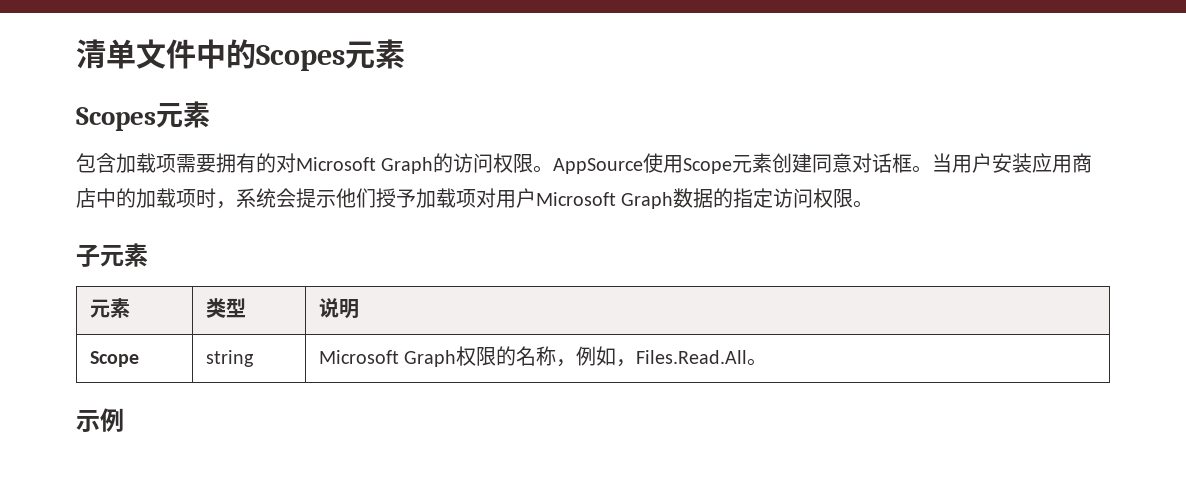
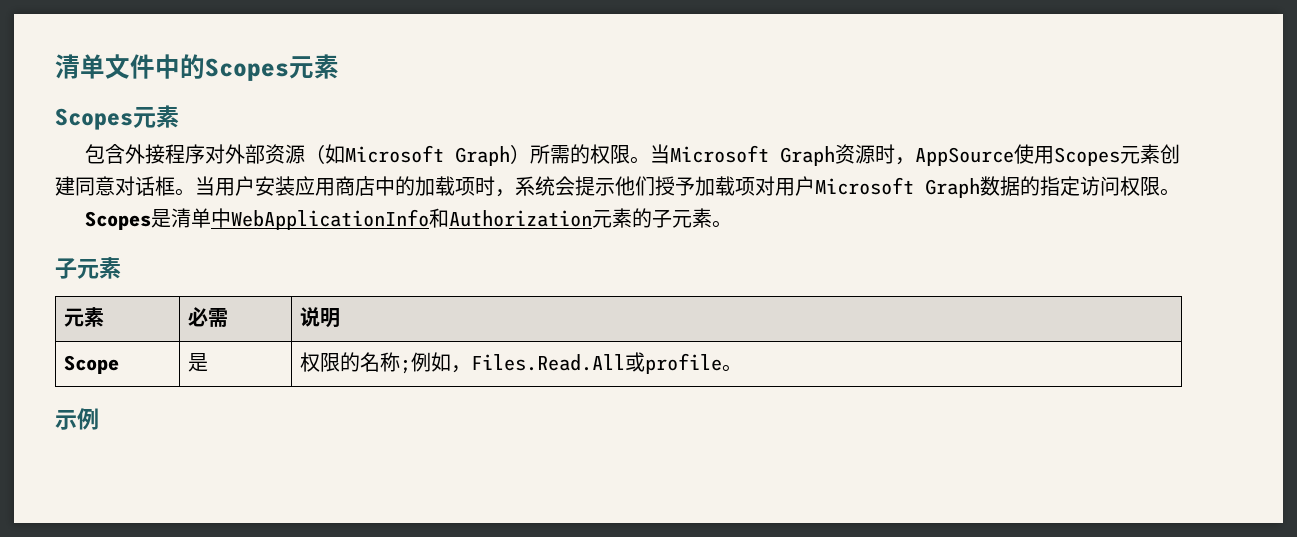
- 包含加载项需要拥有的对Microsoft Graph的访问权限。AppSource使用Scope元素创建同意对话框。
+ 包含外接程序对外部资源（如Microsoft Graph）所需的权限。当Microsoft Graph资源时，AppSource使用Scopes元素创建同意对话框。
+ Scopes是清单中WebApplicationInfo和Authorization元素的子元素。
- 元素 | 类型 | 说明
+ 元素 | 必需 | 说明
- Scope | string | Microsoft Graph权限的名称，例如，Files.Read.All。
+ Scope | 是 | 权限的名称;例如，Files.Read.All或profile。

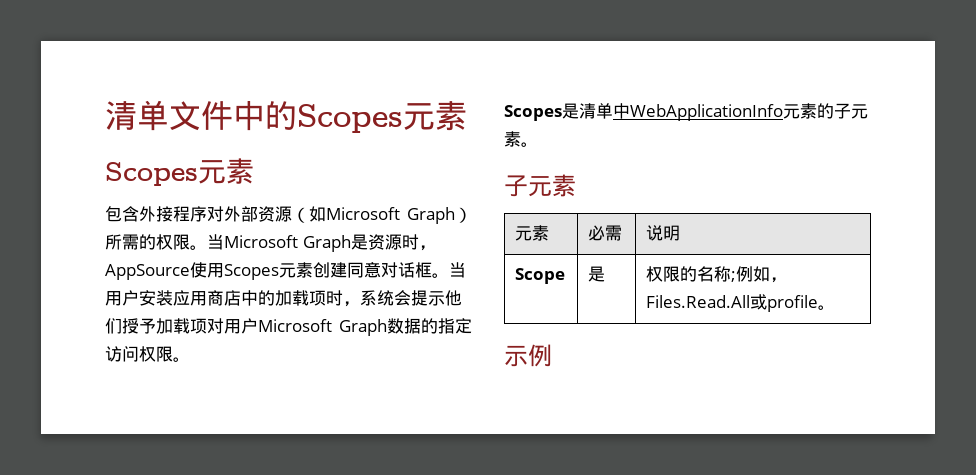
- 当Microsoft Graph资源时，AppSource使用Scopes元素创建同意对话框。
+ 当Microsoft Graph是资源时，AppSource使用Scopes元素创建同意对话框。
- Scopes是清单中WebApplicationInfo和Authorization元素的子元素。
+ Scopes是清单中WebApplicationInfo元素的子元素。

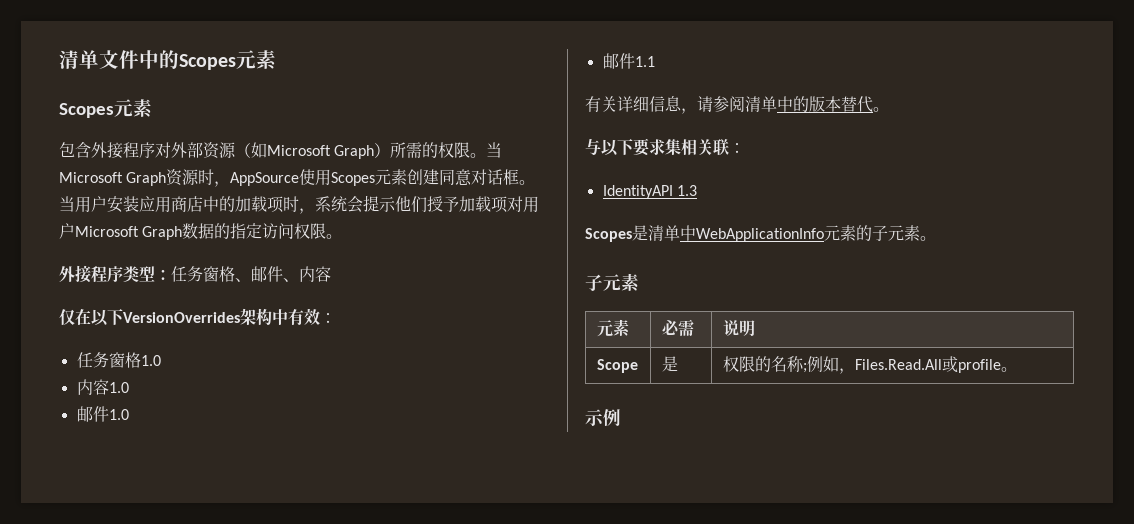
- 当Microsoft Graph是资源时，AppSource使用Scopes元素创建同意对话框。
+ 当Microsoft Graph资源时，AppSource使用Scopes元素创建同意对话框。
+ 外接程序类型：任务窗格、邮件、内容
+ 仅在以下VersionOverrides架构中有效：
+ 任务窗格1.0
+ 内容1.0
+ 邮件1.0
+ 邮件1.1
+ 有关详细信息，请参阅清单中的版本替代。
+ 与以下要求集相关联：
+ IdentityAPI 1.3

